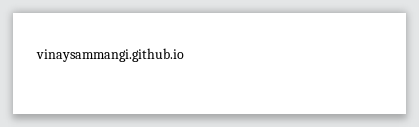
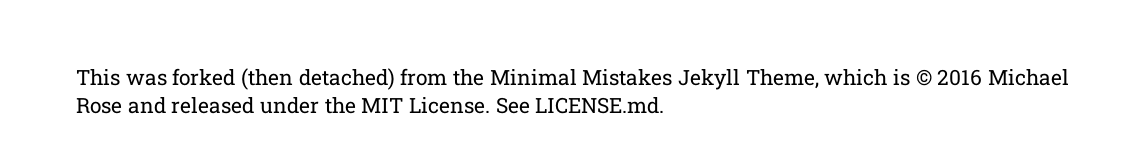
- vinaysammangi.github.io
+ This was forked (then detached) from the Minimal Mistakes Jekyll Theme, which is © 2016 Michael Rose and released under the MIT License. See LICENSE.md.

